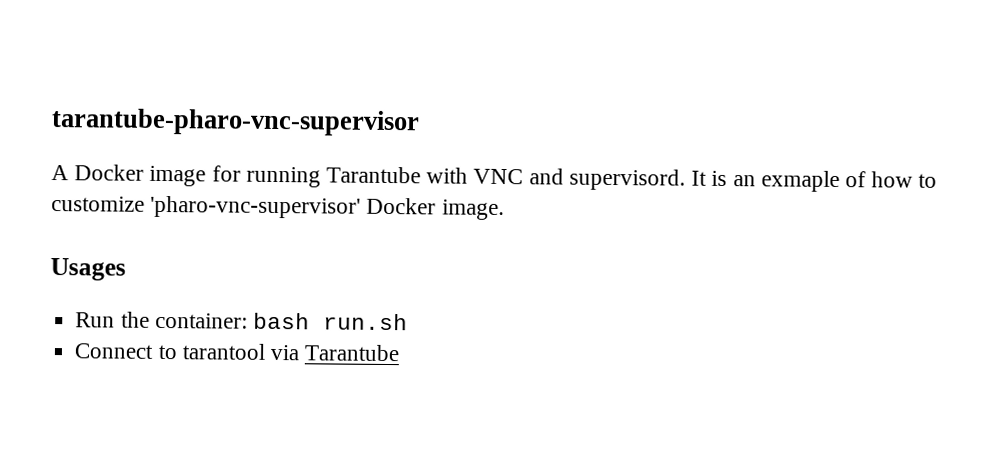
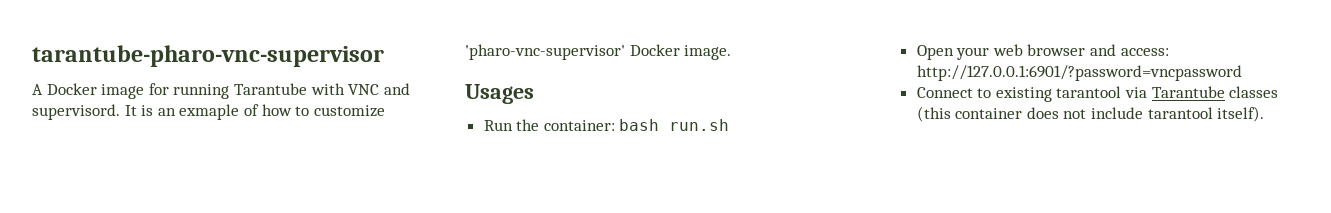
+ Open your web browser and access: http://127.0.0.1:6901/?password=vncpassword
- Connect to tarantool via Tarantube
+ Connect to existing tarantool via Tarantube classes (this container does not include tarantool itself).

